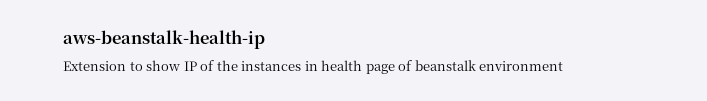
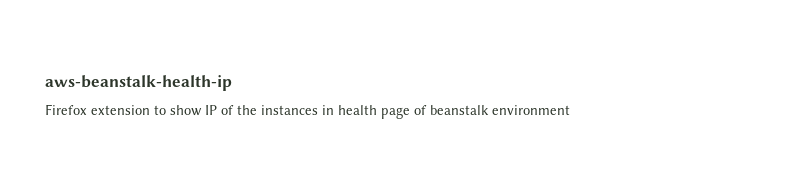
- Extension to show IP of the instances in health page of beanstalk environment
+ Firefox extension to show IP of the instances in health page of beanstalk environment

